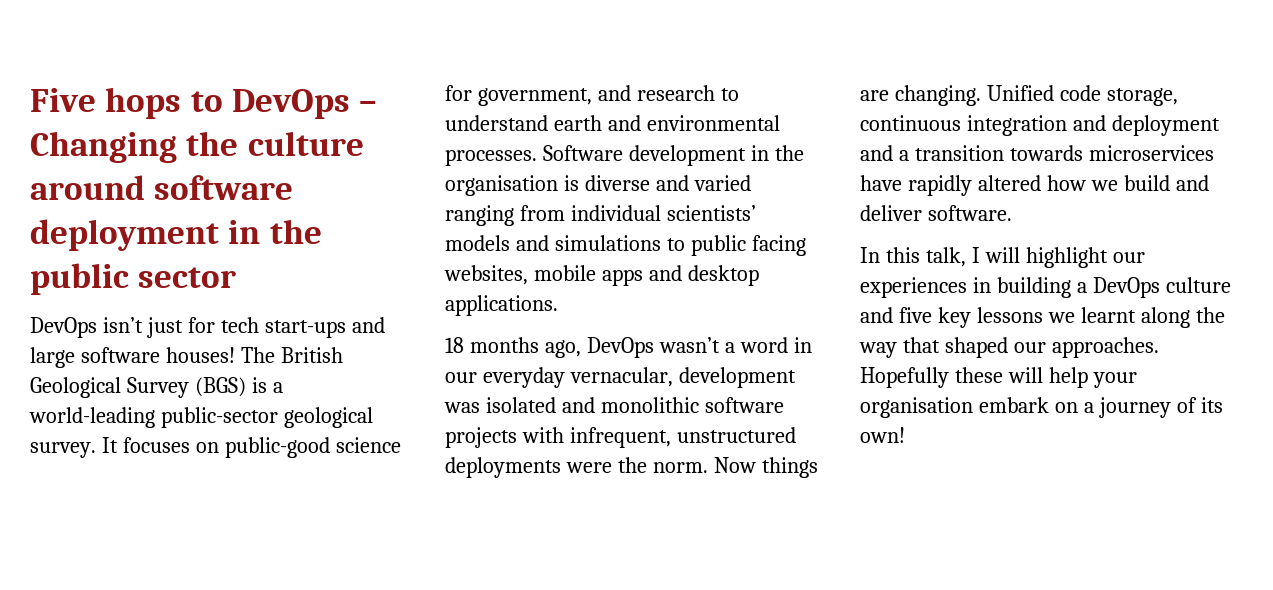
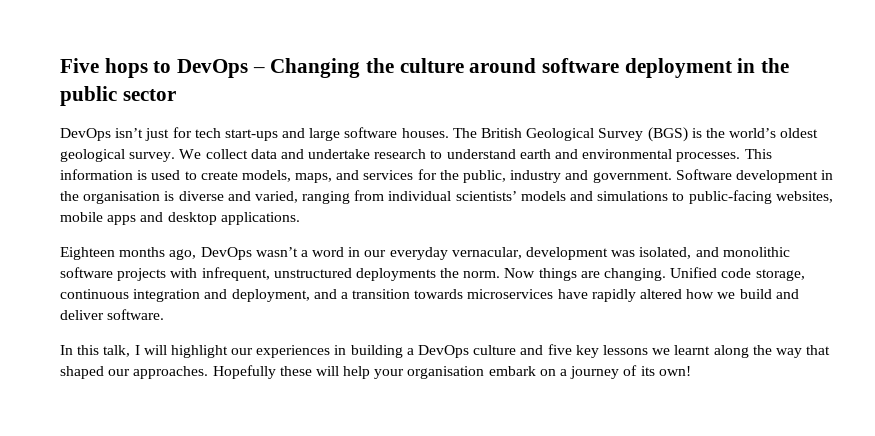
- DevOps isn’t just for tech start-ups and large software houses!
+ DevOps isn’t just for tech start-ups and large software houses.
- The British Geological Survey (BGS) is a world-leading public-sector geological survey. It focuses on public-good science for government, and research to understand earth and environmental processes.
+ The British Geological Survey (BGS) is the world’s oldest geological survey. We collect data and undertake research to understand earth and environmental processes.
+ This information is used to create models, maps, and services for the public, industry and government.
- Software development in the organisation is diverse and varied ranging from individual scientists’ models and simulations to public facing websites, mobile apps and desktop applications.
+ Software development in the organisation is diverse and varied, ranging from individual scientists’ models and simulations to public-facing websites, mobile apps and desktop applications.
- 18 months ago, DevOps wasn’t a word in our everyday vernacular, development was isolated and monolithic software projects with infrequent, unstructured deployments were the norm.
+ Eighteen months ago, DevOps wasn’t a word in our everyday vernacular, development was isolated, and monolithic software projects with infrequent, unstructured deployments the norm.
- Unified code storage, continuous integration and deployment and a transition towards microservices have rapidly altered how we build and deliver software.
+ Unified code storage, continuous integration and deployment, and a transition towards microservices have rapidly altered how we build and deliver software.

